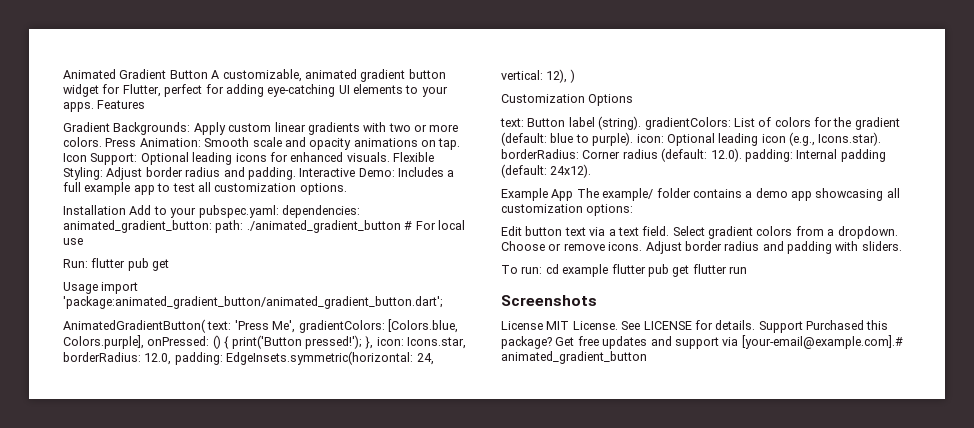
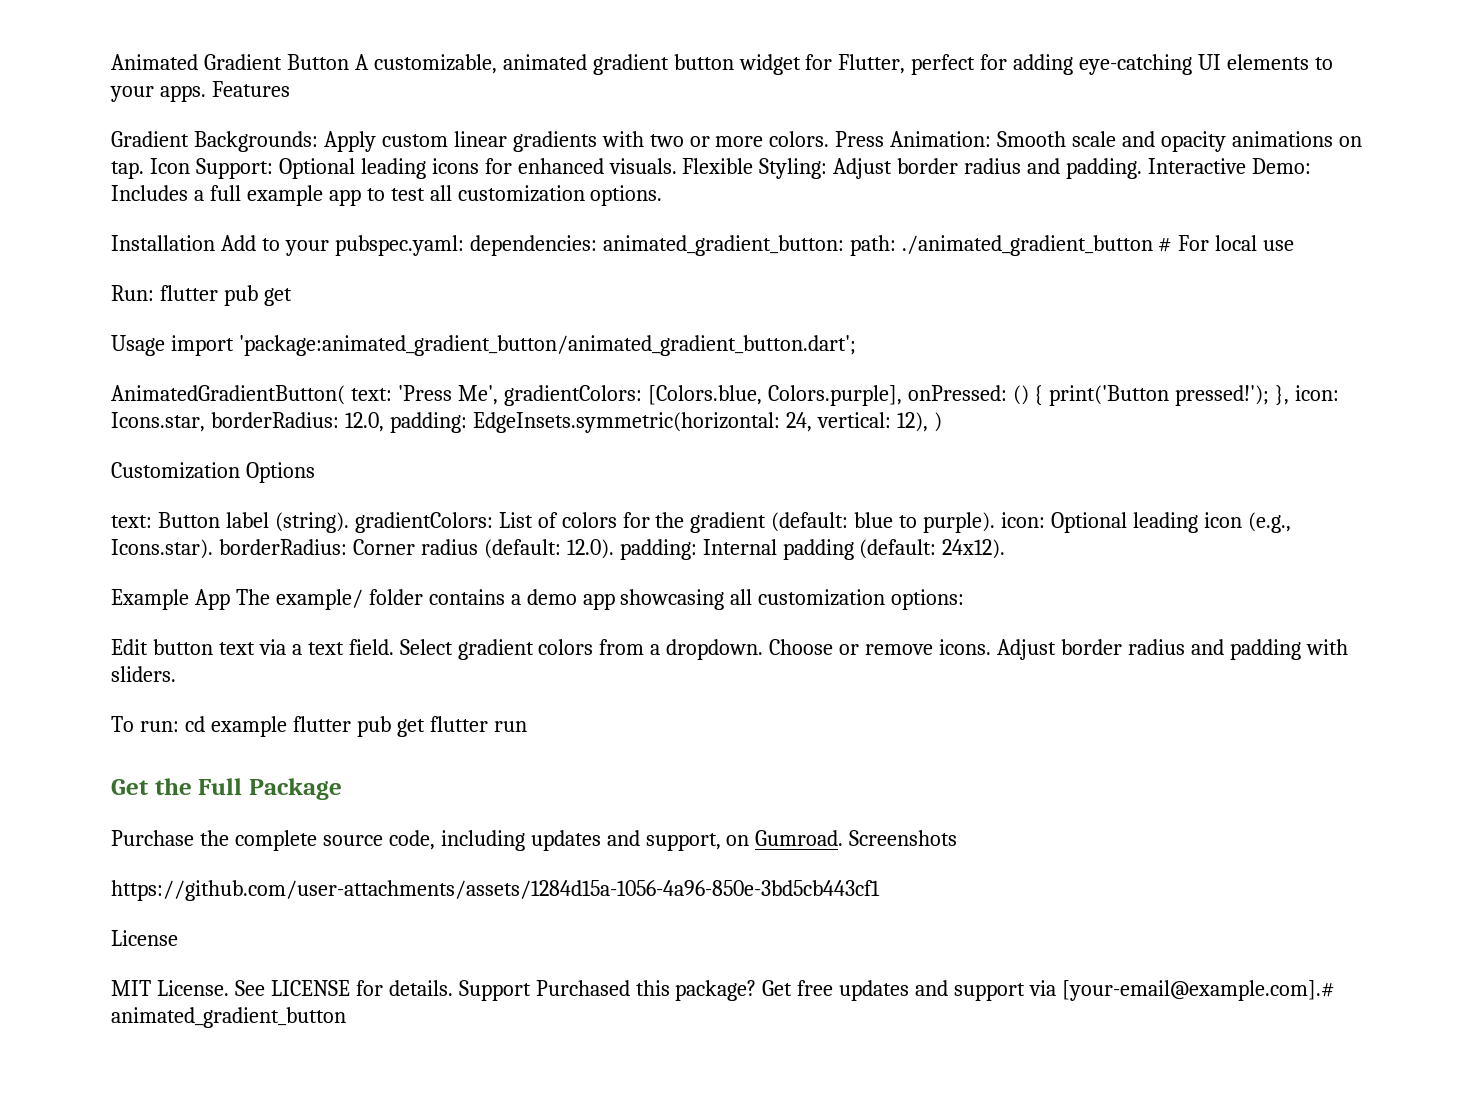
+ Get the Full Package
+ Purchase the complete source code, including updates and support, on Gumroad.
+ https://github.com/user-attachments/assets/1284d15a-1056-4a96-850e-3bd5cb443cf1
- License MIT License.
+ License
+ MIT License.

